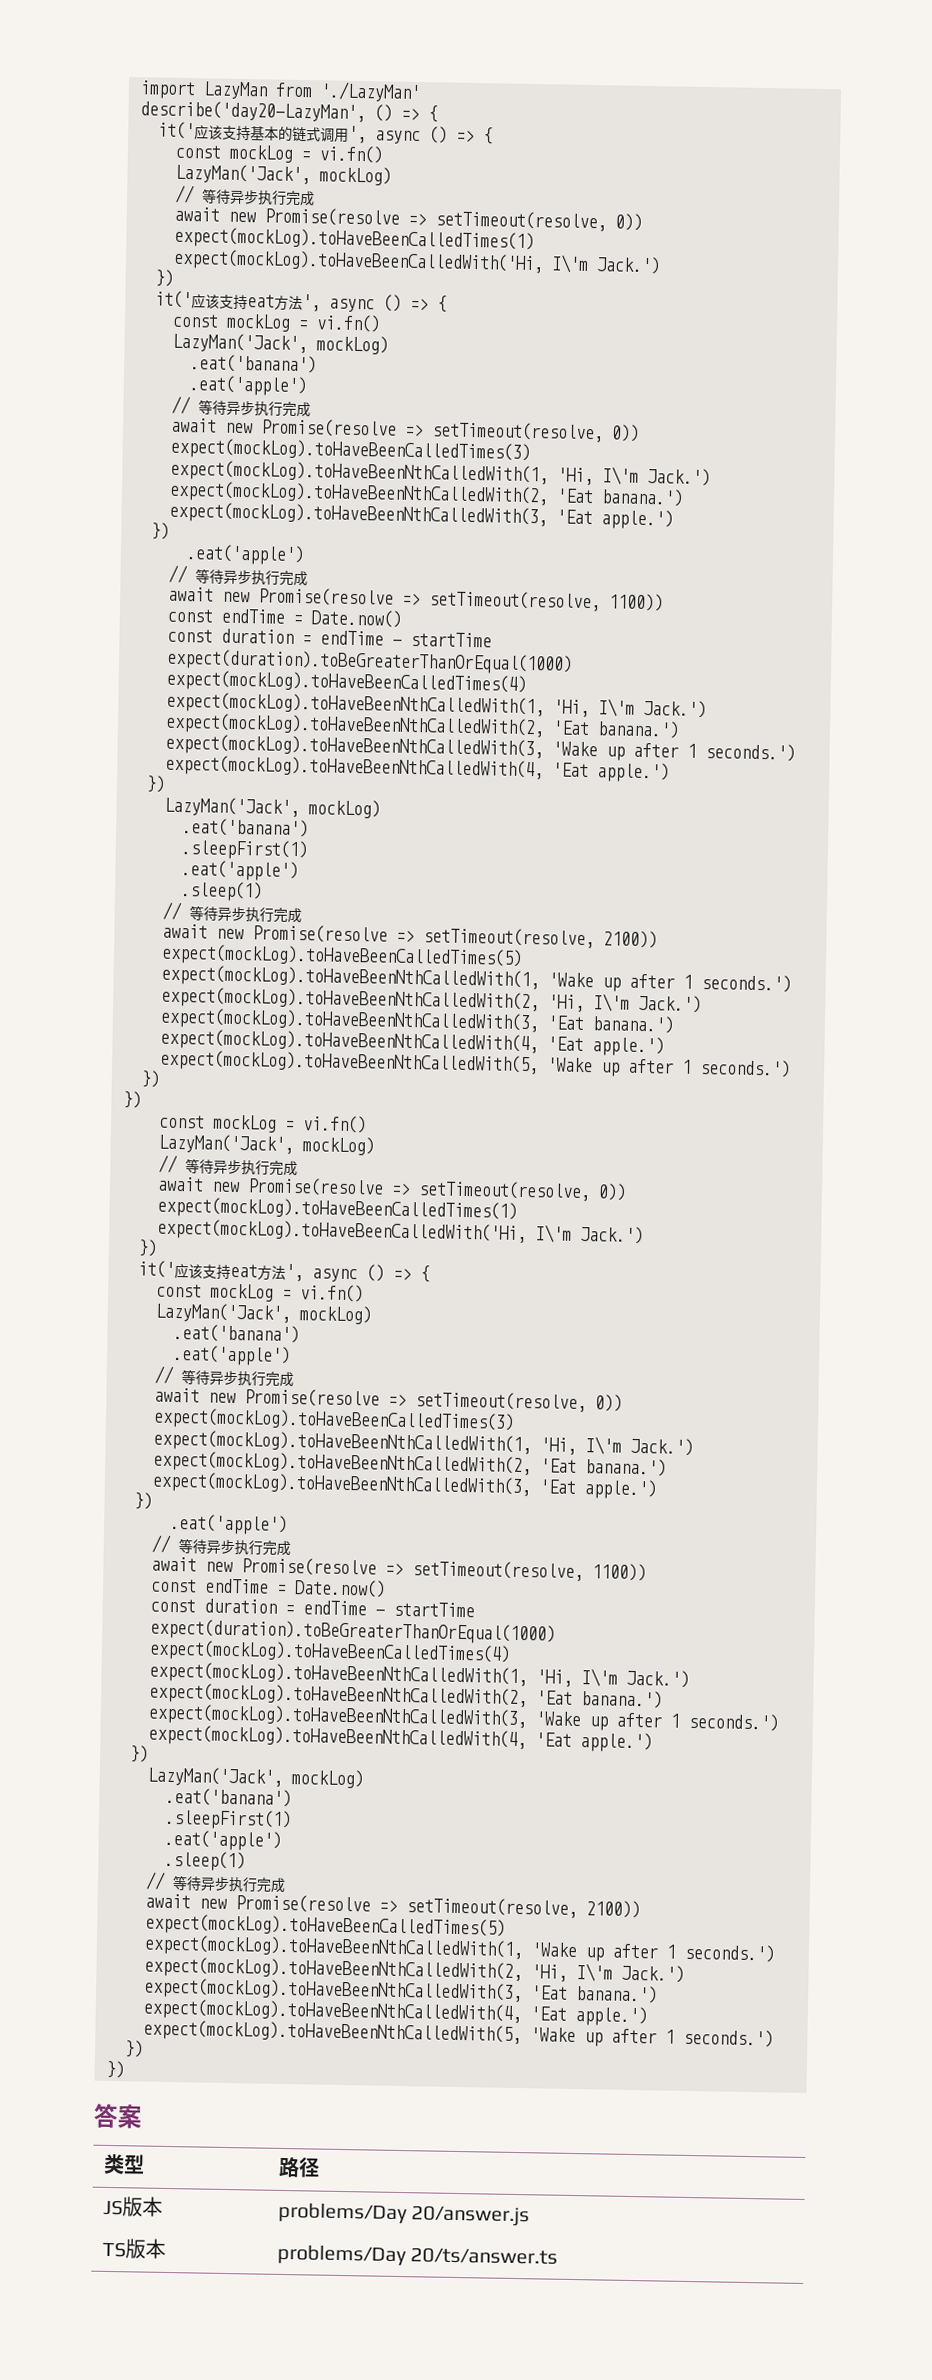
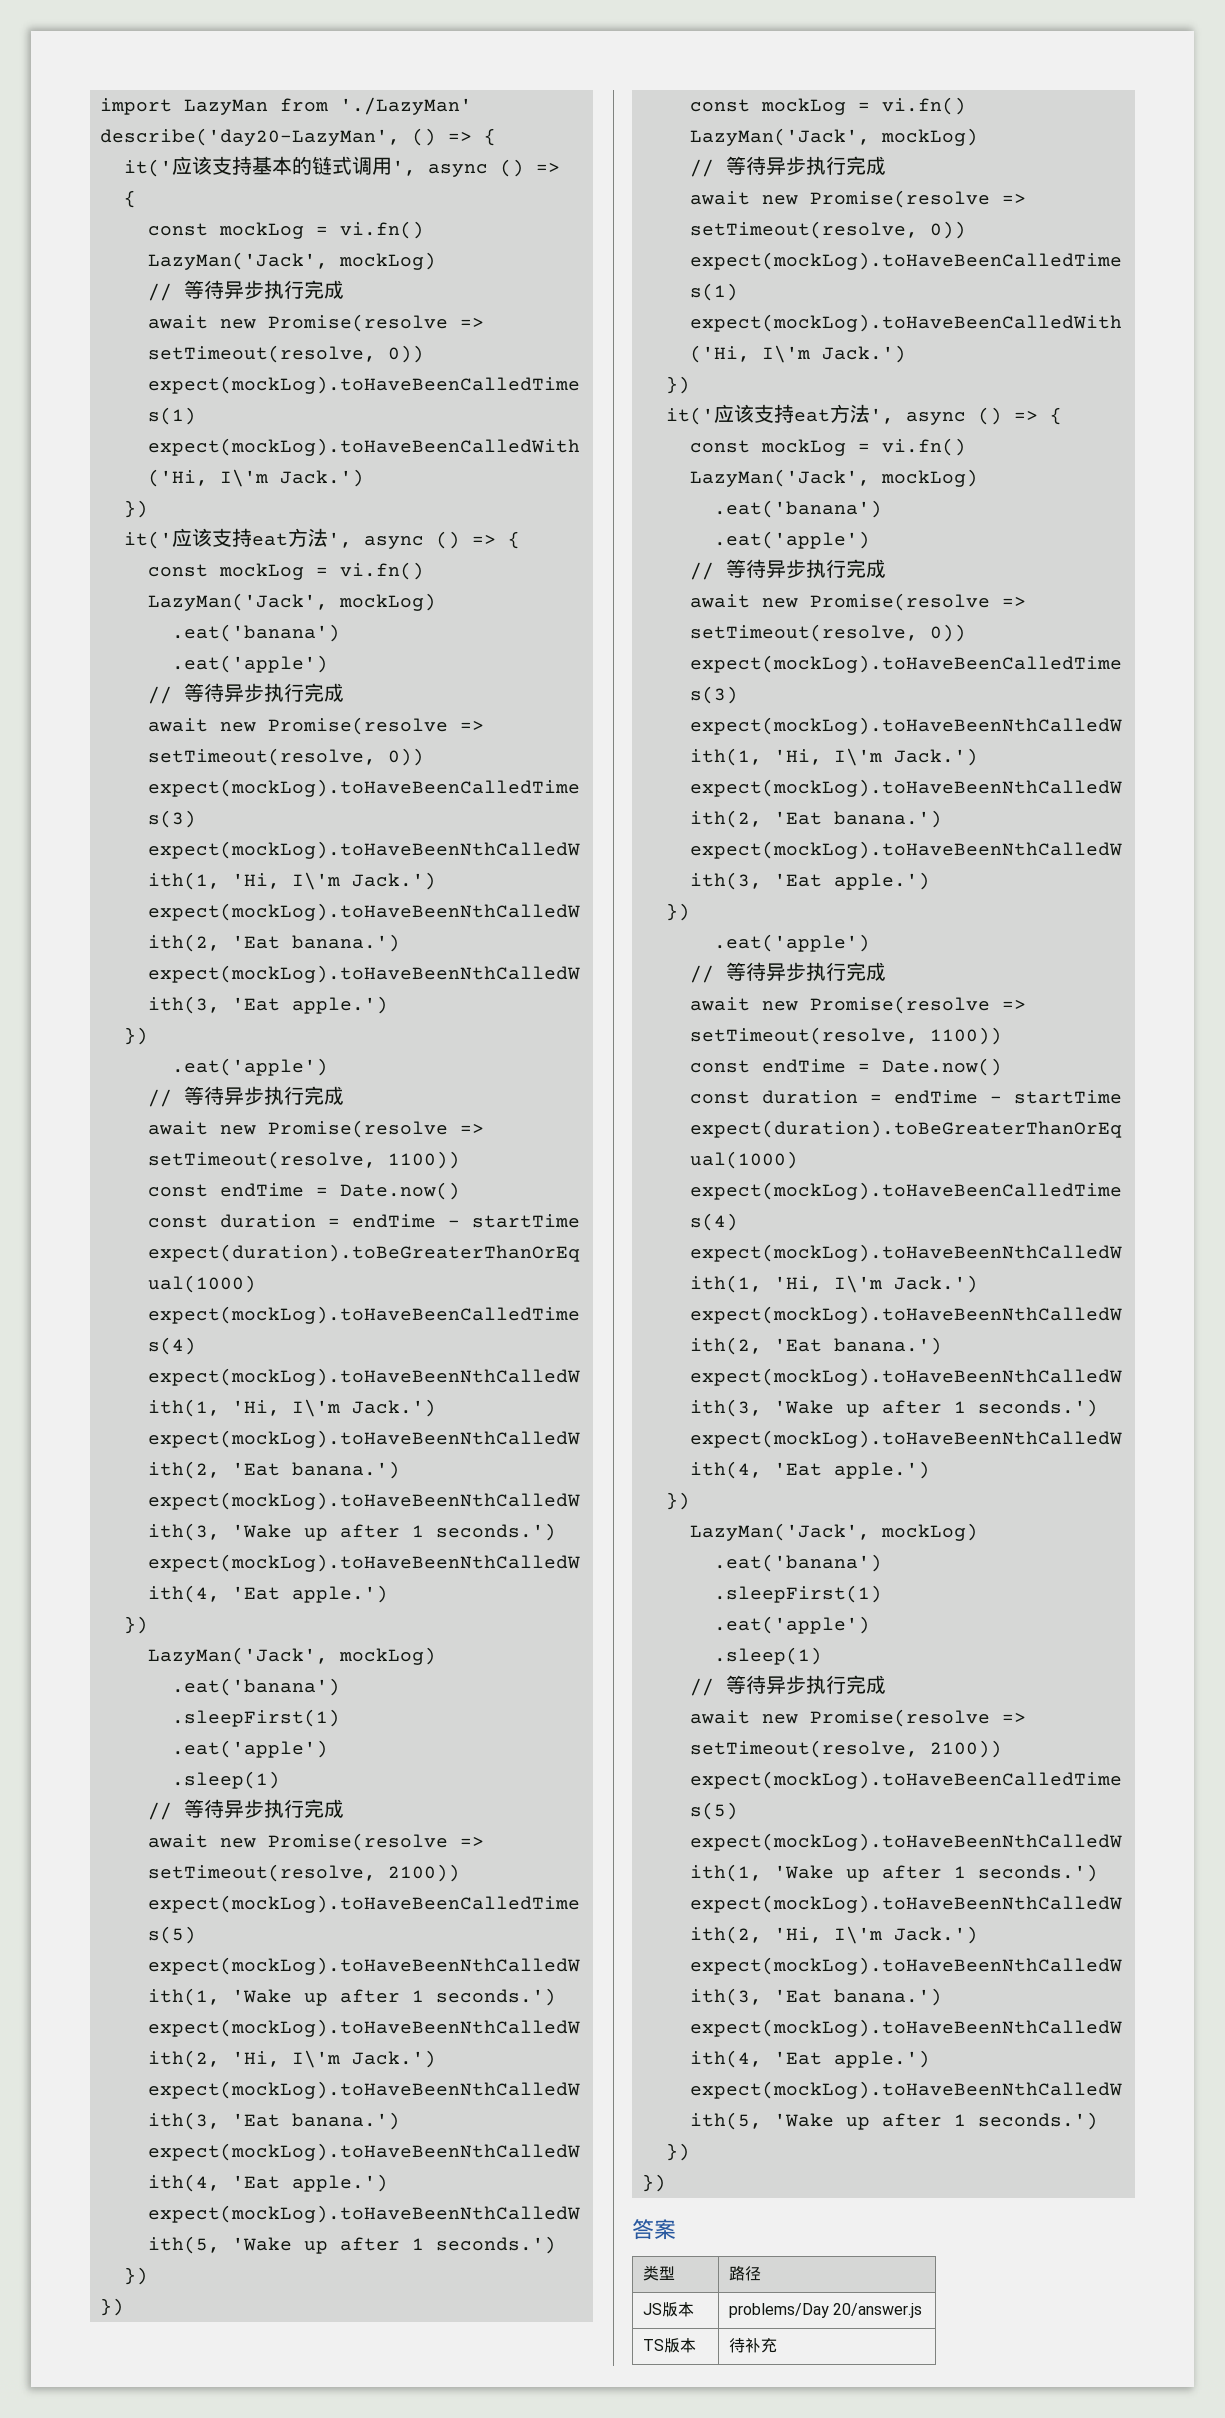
- TS版本 | problems/Day 20/ts/answer.ts
+ TS版本 | 待补充

